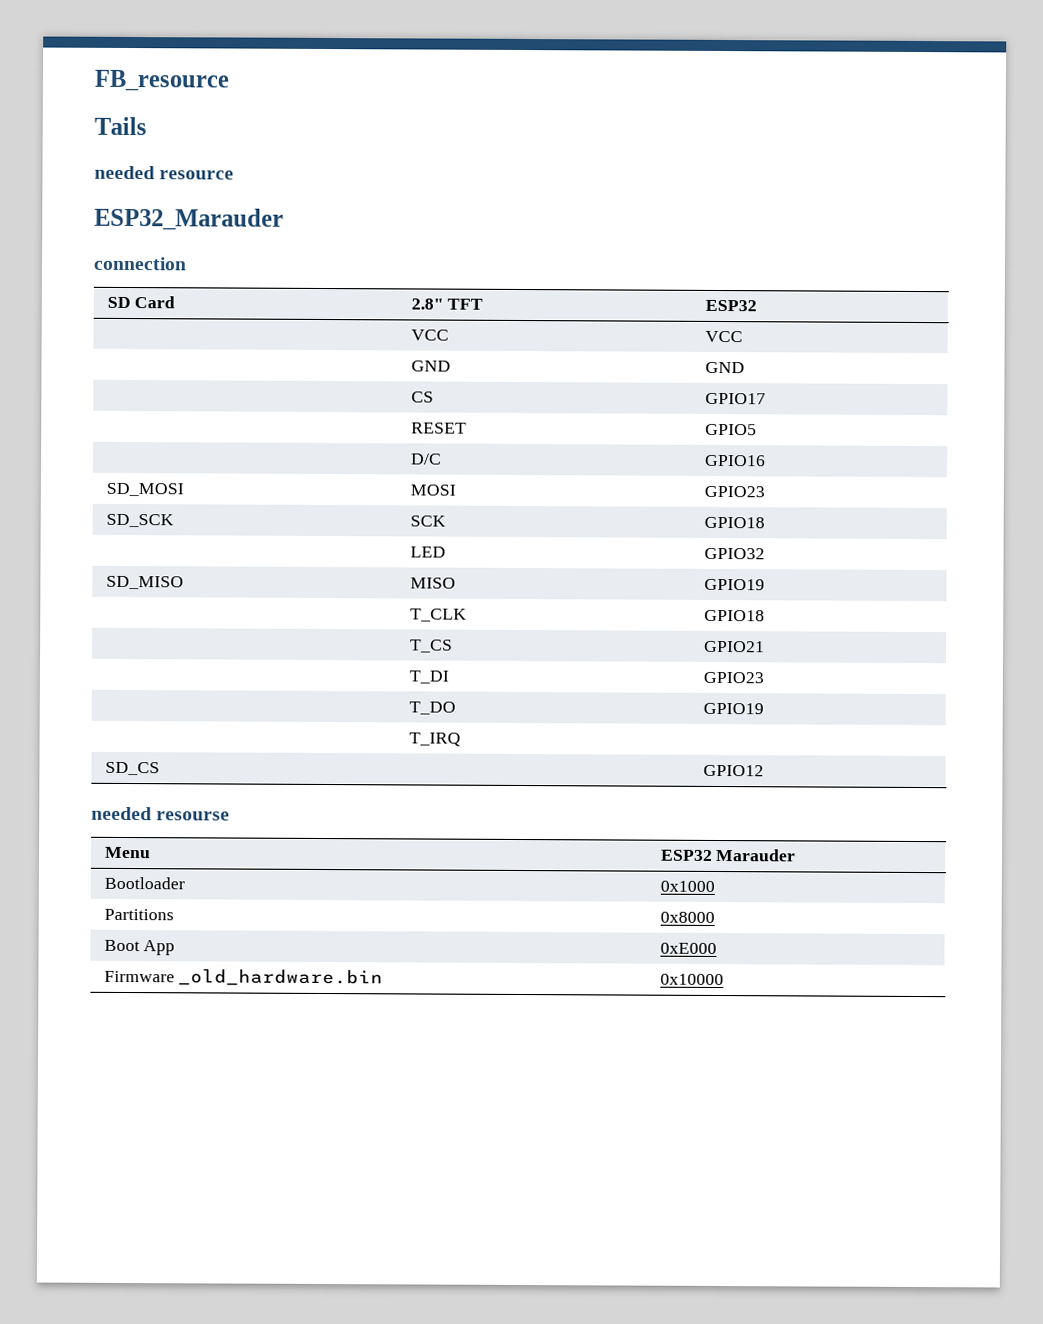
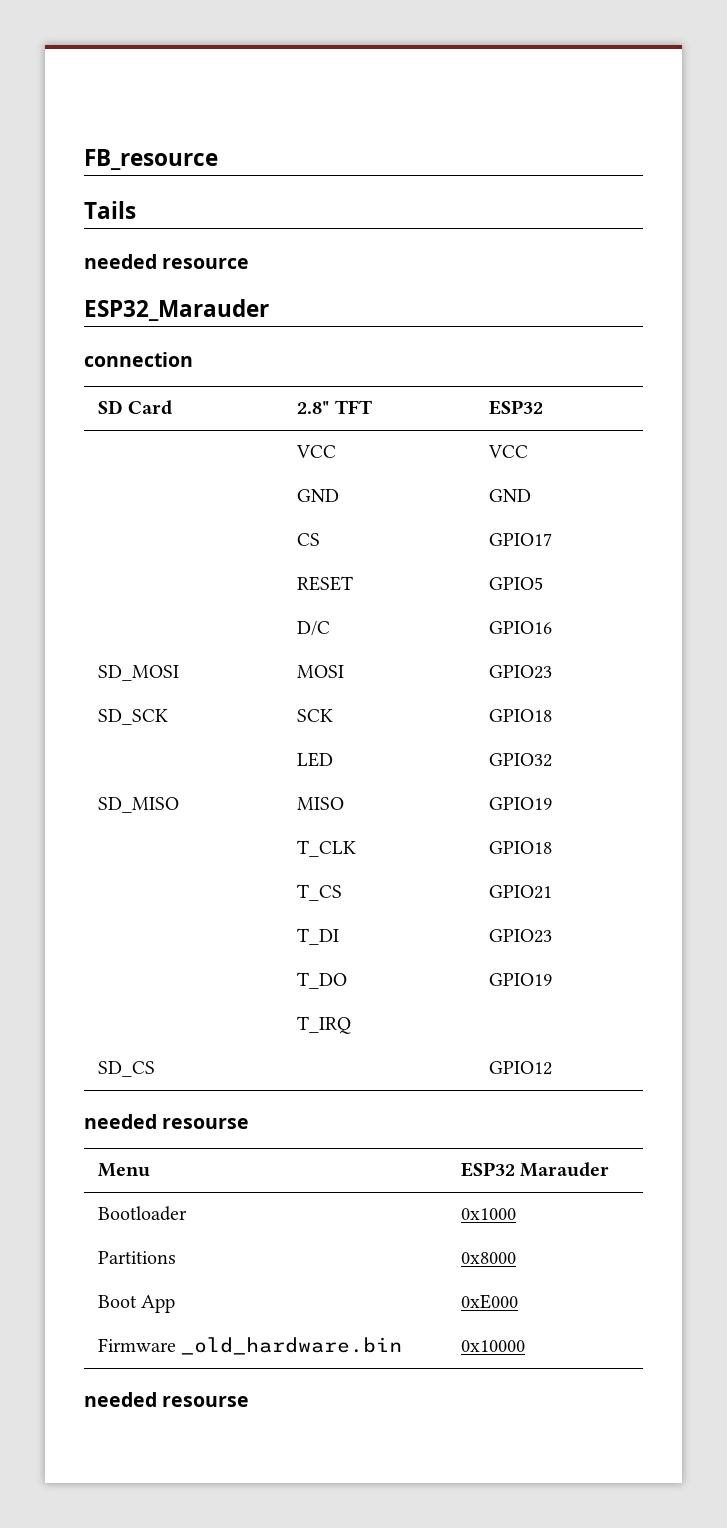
  Firmware _old_hardware.bin | 0x10000
+ needed resourse

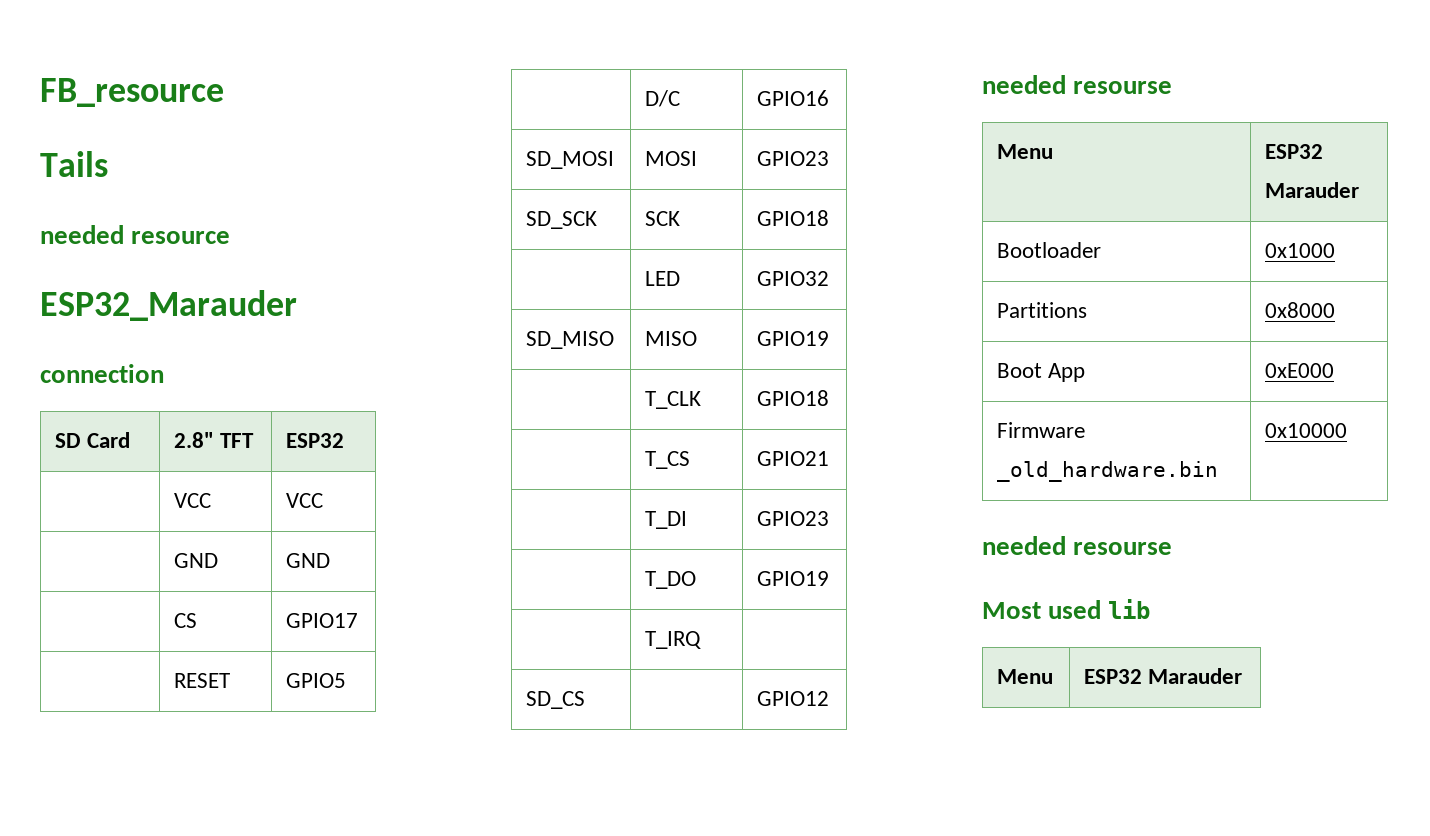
+ Most used lib
+ Menu | ESP32 Marauder

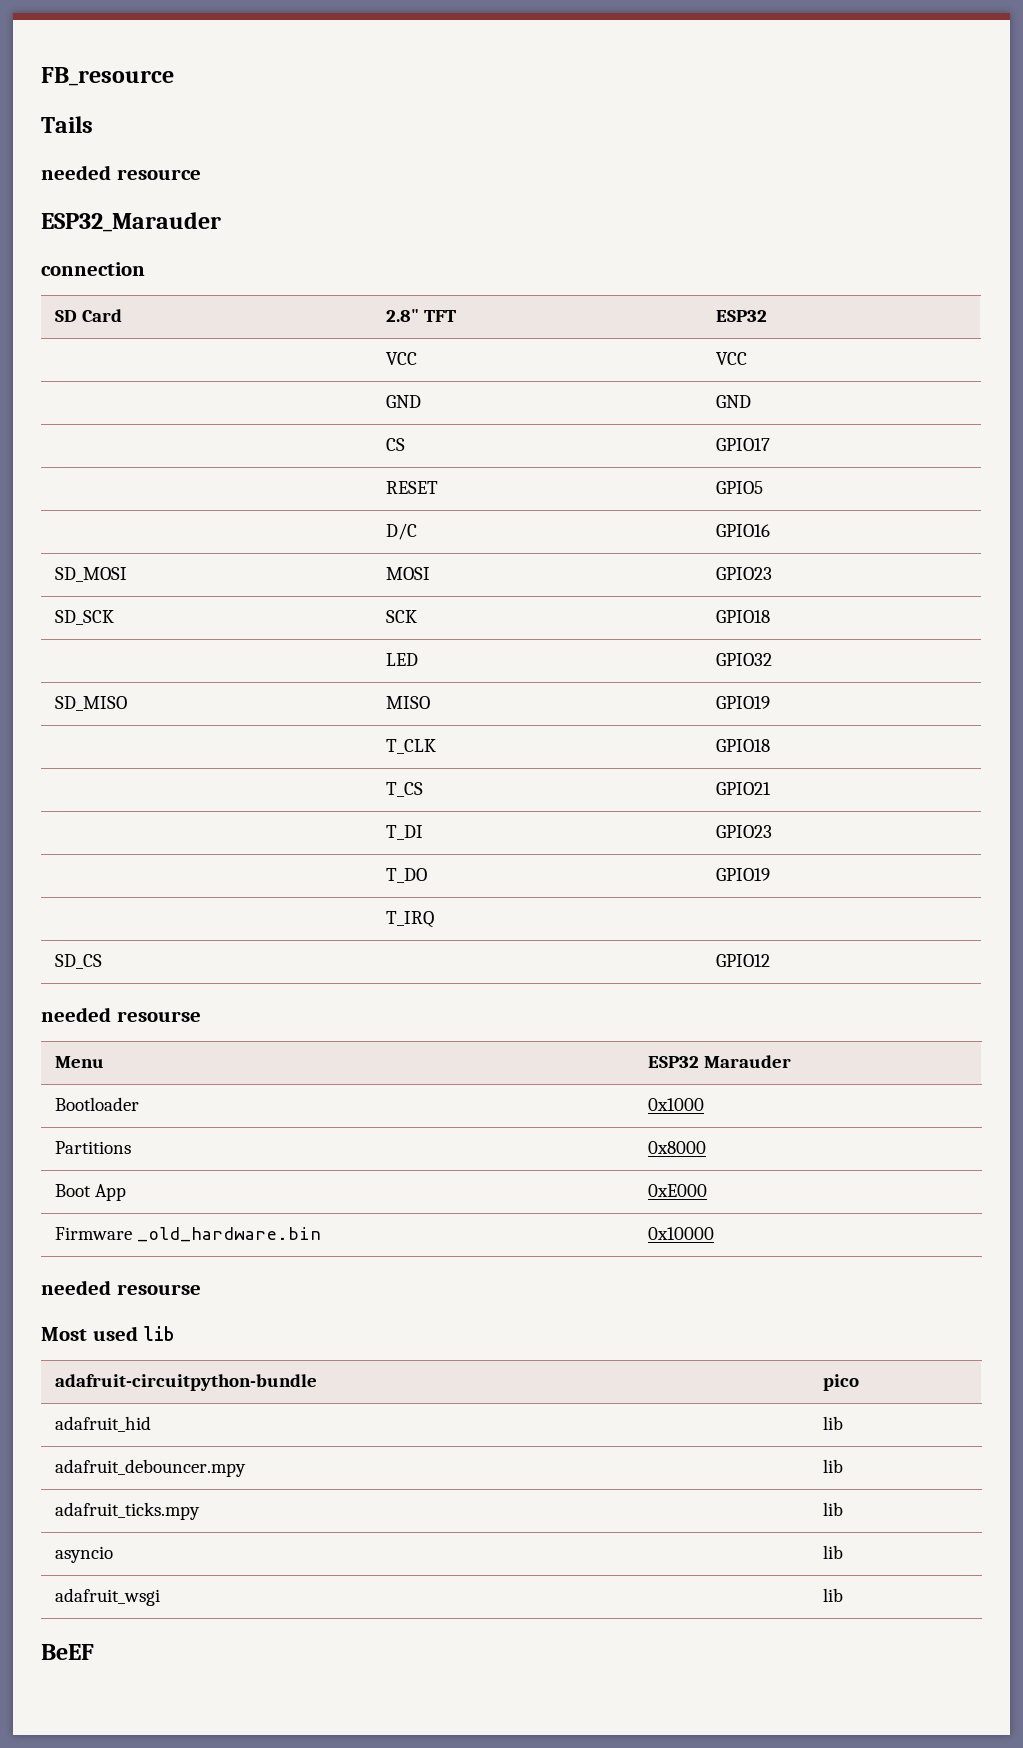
  Most used lib
- Menu | ESP32 Marauder
+ adafruit-circuitpython-bundle | pico
+ adafruit_hid | lib
+ adafruit_debouncer.mpy | lib
+ adafruit_ticks.mpy | lib
+ asyncio | lib
+ adafruit_wsgi | lib
+ BeEF

